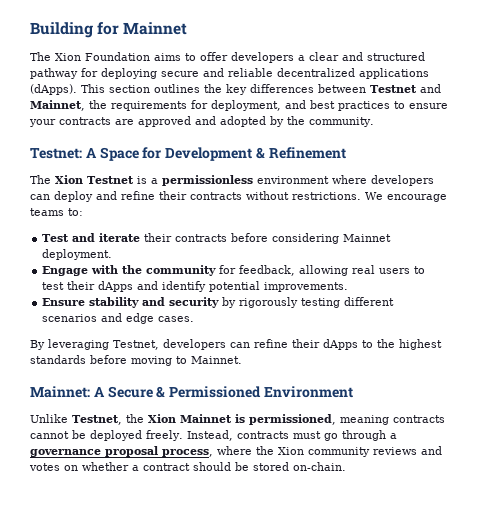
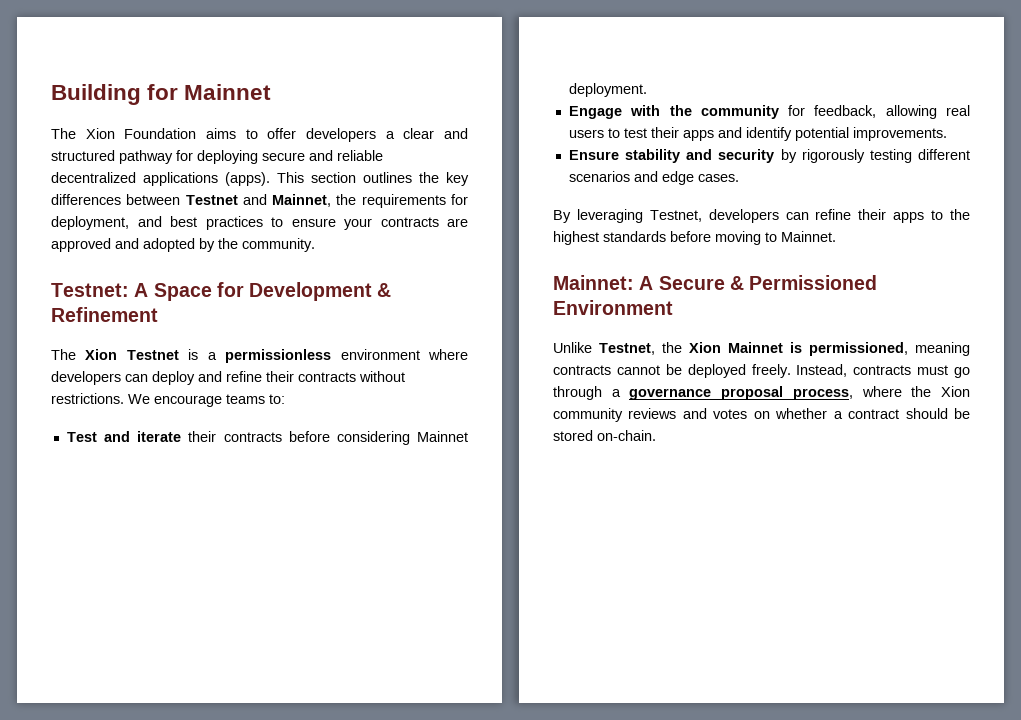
- The Xion Foundation aims to offer developers a clear and structured pathway for deploying secure and reliable decentralized applications (dApps).
+ The Xion Foundation aims to offer developers a clear and structured pathway for deploying secure and reliable decentralized applications (apps).
- Engage with the community for feedback, allowing real users to test their dApps and identify potential improvements.
+ Engage with the community for feedback, allowing real users to test their apps and identify potential improvements.
- By leveraging Testnet, developers can refine their dApps to the highest standards before moving to Mainnet.
+ By leveraging Testnet, developers can refine their apps to the highest standards before moving to Mainnet.

